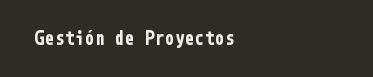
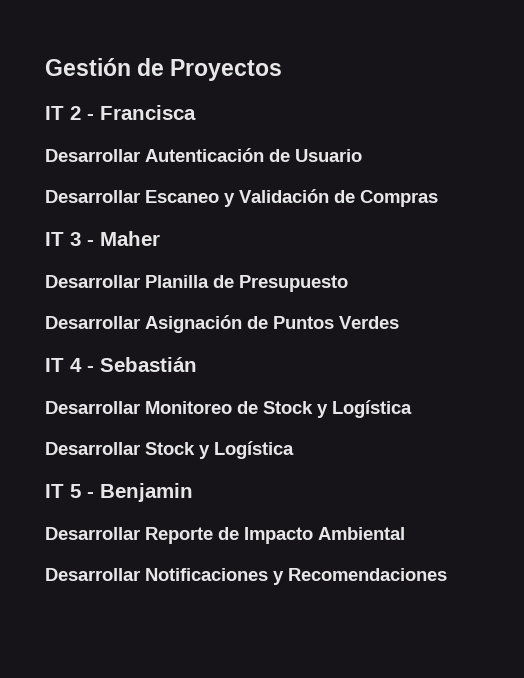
+ IT 2 - Francisca
+ Desarrollar Autenticación de Usuario
+ Desarrollar Escaneo y Validación de Compras
+ IT 3 - Maher
+ Desarrollar Planilla de Presupuesto
+ Desarrollar Asignación de Puntos Verdes
+ IT 4 - Sebastián
+ Desarrollar Monitoreo de Stock y Logística
+ Desarrollar Stock y Logística
+ IT 5 - Benjamin
+ Desarrollar Reporte de Impacto Ambiental
+ Desarrollar Notificaciones y Recomendaciones

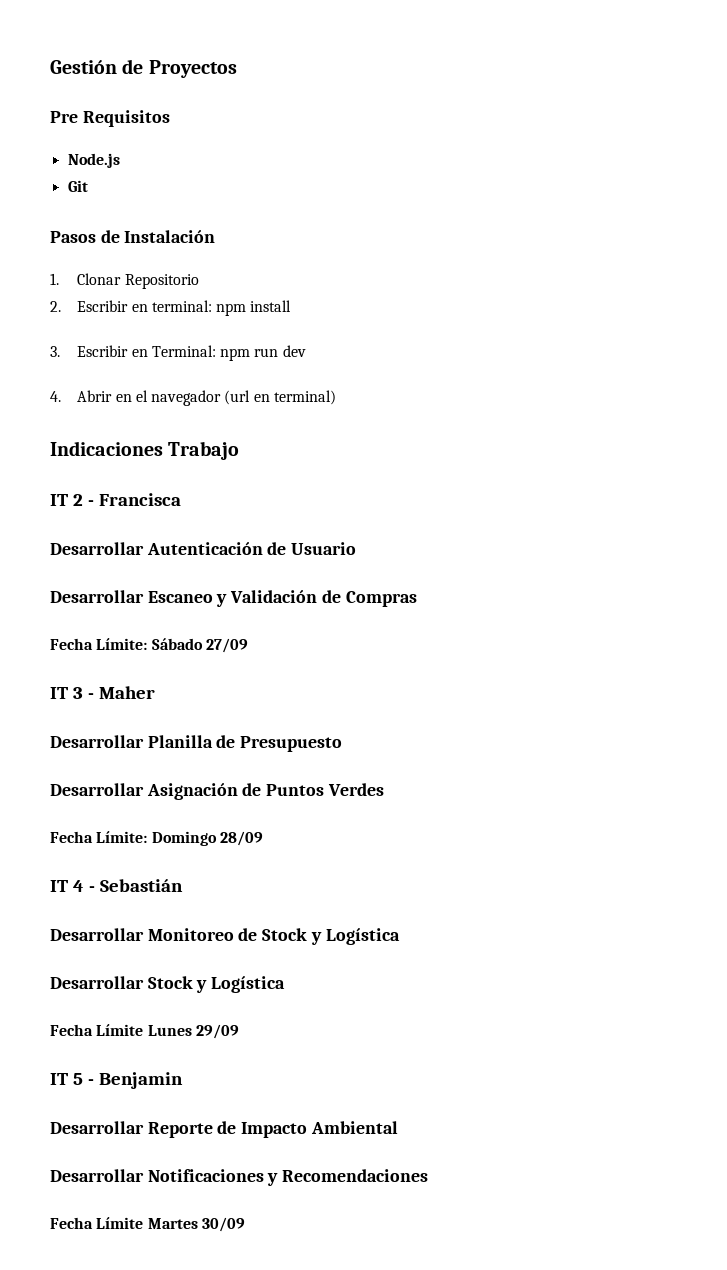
+ Pre Requisitos
+ Node.js
+ Git
+ Pasos de Instalación
+ 1. Clonar Repositorio
+ 2. Escribir en terminal: npm install
+ 3. Escribir en Terminal: npm run dev
+ 4. Abrir en el navegador (url en terminal)
+ Indicaciones Trabajo
+ Fecha Límite: Sábado 27/09
+ Fecha Límite: Domingo 28/09
+ Fecha Límite Lunes 29/09
+ Fecha Límite Martes 30/09

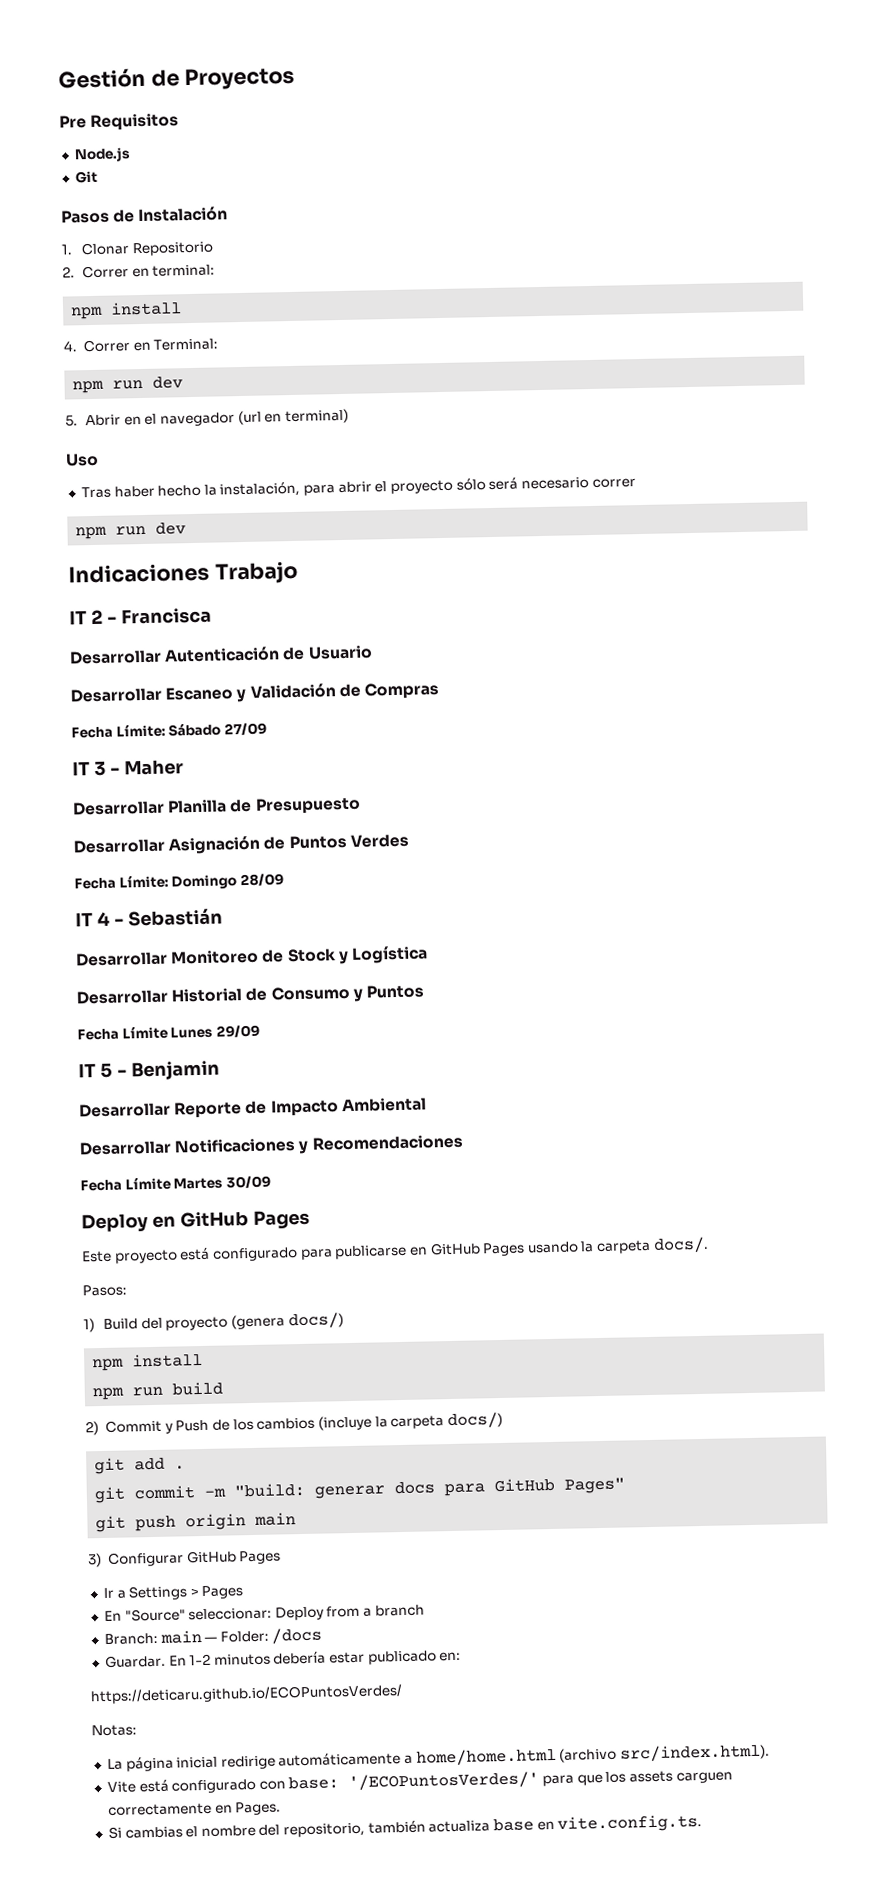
- 2. Escribir en terminal: npm install
- 3. Escribir en Terminal: npm run dev
- 4. Abrir en el navegador (url en terminal)
+ 2. Correr en terminal:
+ npm install
+ 4. Correr en Terminal:
+ npm run dev
+ 5. Abrir en el navegador (url en terminal)
+ Uso
+ Tras haber hecho la instalación, para abrir el proyecto sólo será necesario correr
+ npm run dev
- Desarrollar Stock y Logística
+ Desarrollar Historial de Consumo y Puntos
+ Deploy en GitHub Pages
+ Este proyecto está configurado para publicarse en GitHub Pages usando la carpeta docs/.
+ Pasos:
+ 1) Build del proyecto (genera docs/)
+ npm install
+ npm run build
+ 2) Commit y Push de los cambios (incluye la carpeta docs/)
+ git add .
+ git commit -m "build: generar docs para GitHub Pages"
+ git push origin main
+ 3) Configurar GitHub Pages
+ Ir a Settings > Pages
+ En "Source" seleccionar: Deploy from a branch
+ Branch: main — Folder: /docs
+ Guardar. En 1-2 minutos debería estar publicado en:
+ https://deticaru.github.io/ECOPuntosVerdes/
+ Notas:
+ La página inicial redirige automáticamente a home/home.html (archivo src/index.html).
+ Vite está configurado con base: '/ECOPuntosVerdes/' para que los assets carguen correctamente en Pages.
+ Si cambias el nombre del repositorio, también actualiza base en vite.config.ts.

